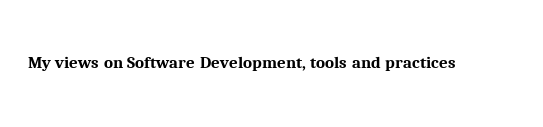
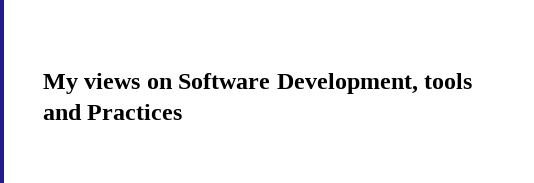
- My views on Software Development, tools and practices
+ My views on Software Development, tools and Practices

